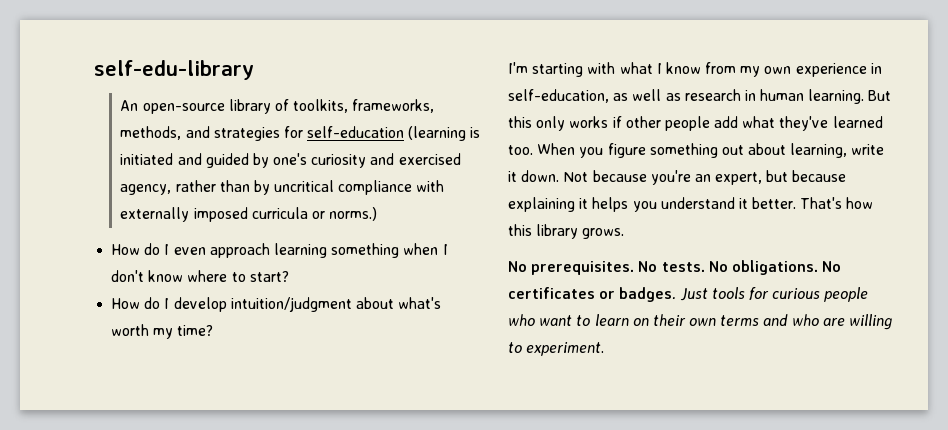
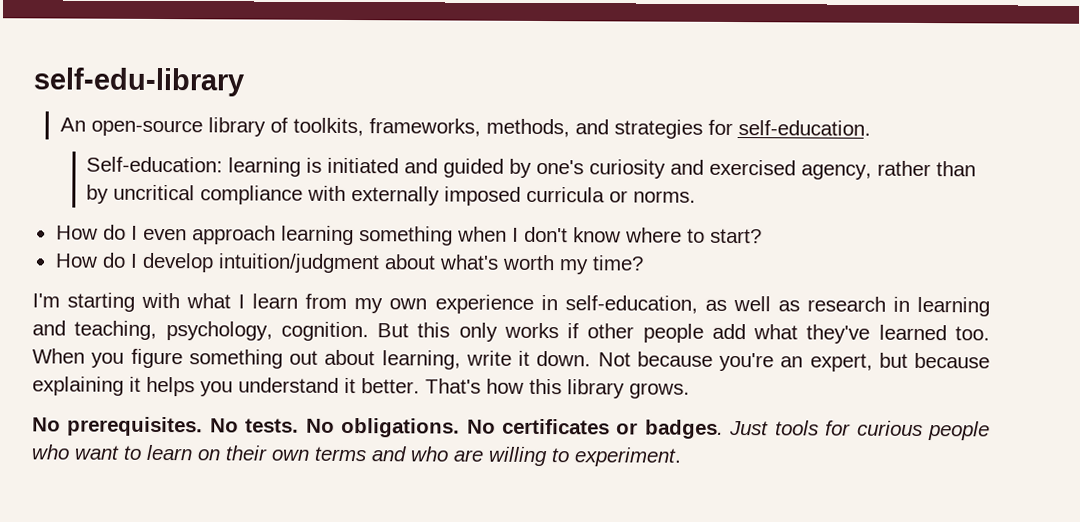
- An open-source library of toolkits, frameworks, methods, and strategies for self-education (learning is initiated and guided by one's curiosity and exercised agency, rather than by uncritical compliance with externally imposed curricula or norms.)
+ An open-source library of toolkits, frameworks, methods, and strategies for self-education.
+ Self-education: learning is initiated and guided by one's curiosity and exercised agency, rather than by uncritical compliance with externally imposed curricula or norms.
- I'm starting with what I know from my own experience in self-education, as well as research in human learning.
+ I'm starting with what I learn from my own experience in self-education, as well as research in learning and teaching, psychology, cognition.

